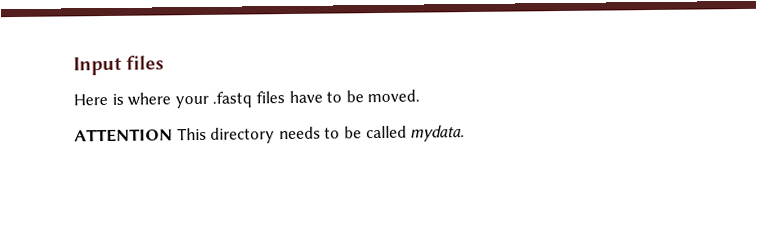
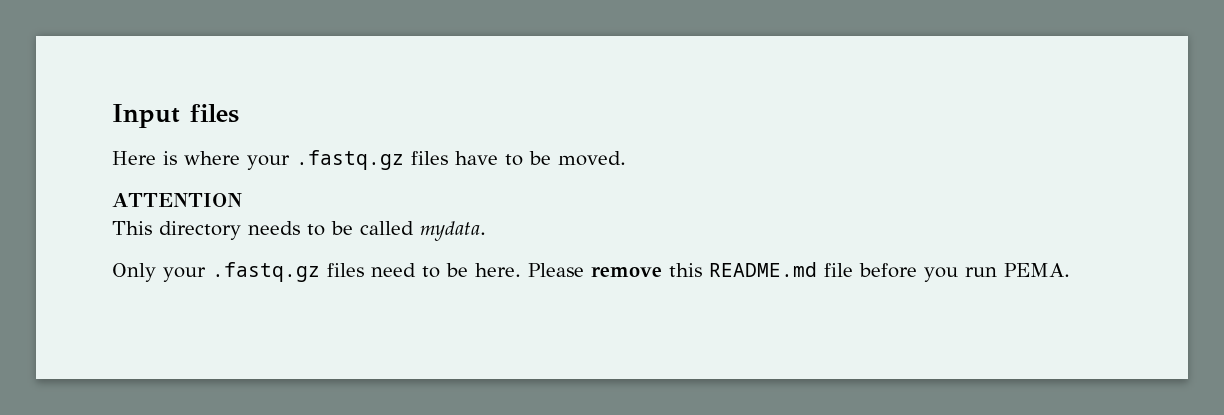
- Here is where your .fastq files have to be moved.
+ Here is where your .fastq.gz files have to be moved.
- ATTENTION This directory needs to be called mydata.
+ ATTENTION
+ This directory needs to be called mydata.
+ Only your .fastq.gz files need to be here. Please remove this README.md file before you run PEMA.

